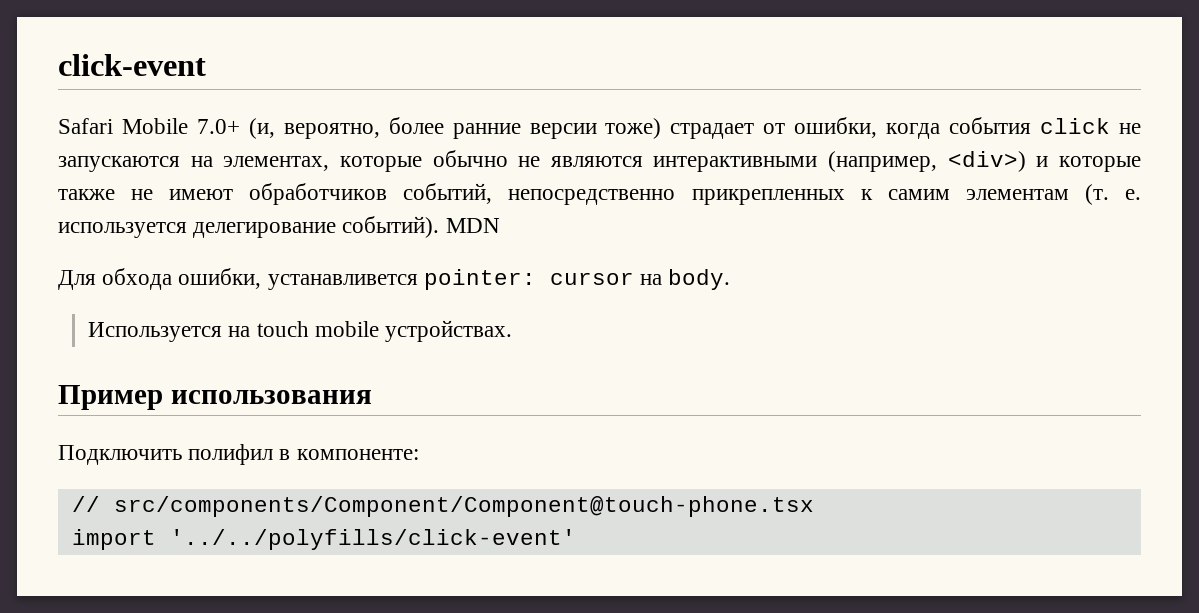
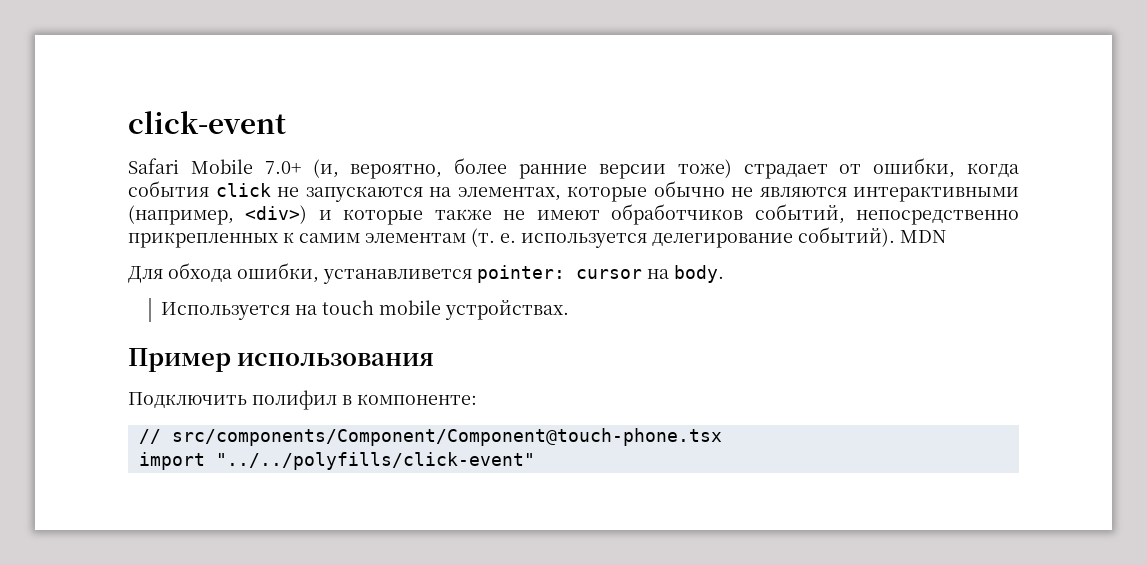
- import '../../polyfills/click-event'
+ import "../../polyfills/click-event"

